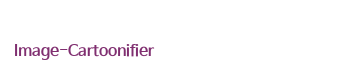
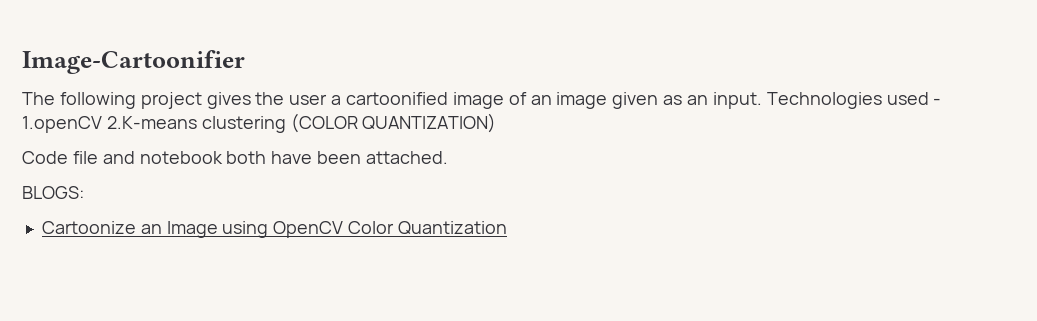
+ The following project gives the user a cartoonified image of an image given as an input. Technologies used - 1.openCV 2.K-means clustering (COLOR QUANTIZATION)
+ Code file and notebook both have been attached.
+ BLOGS:
+ Cartoonize an Image using OpenCV Color Quantization

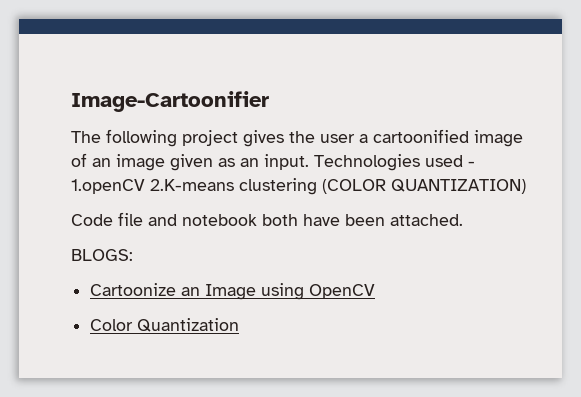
- Cartoonize an Image using OpenCV Color Quantization
+ Cartoonize an Image using OpenCV
+ Color Quantization

